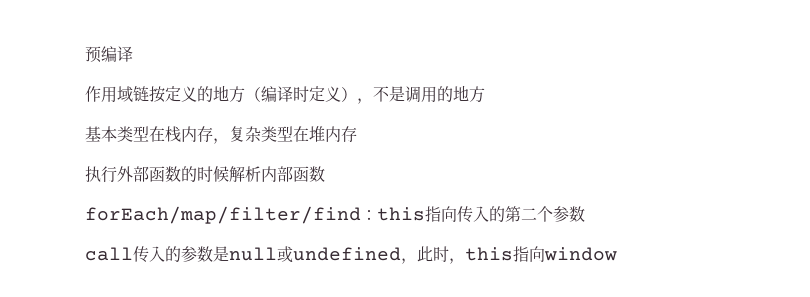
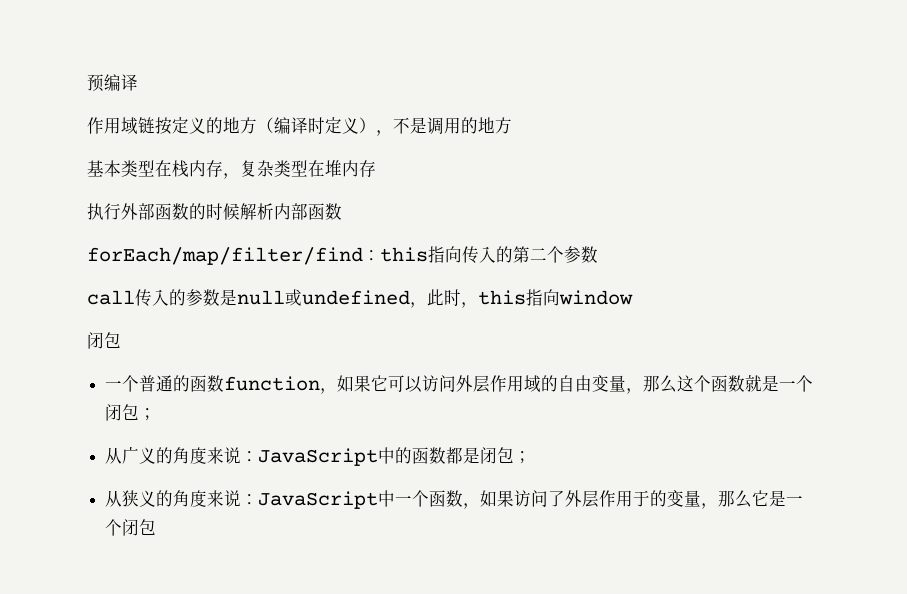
  call传入的参数是null或undefined，此时，this指向window
+ 闭包
+ 一个普通的函数function，如果它可以访问外层作用域的自由变量，那么这个函数就是一个闭包；
+ 从广义的角度来说：JavaScript中的函数都是闭包；
+ 从狭义的角度来说：JavaScript中一个函数，如果访问了外层作用于的变量，那么它是一个闭包

